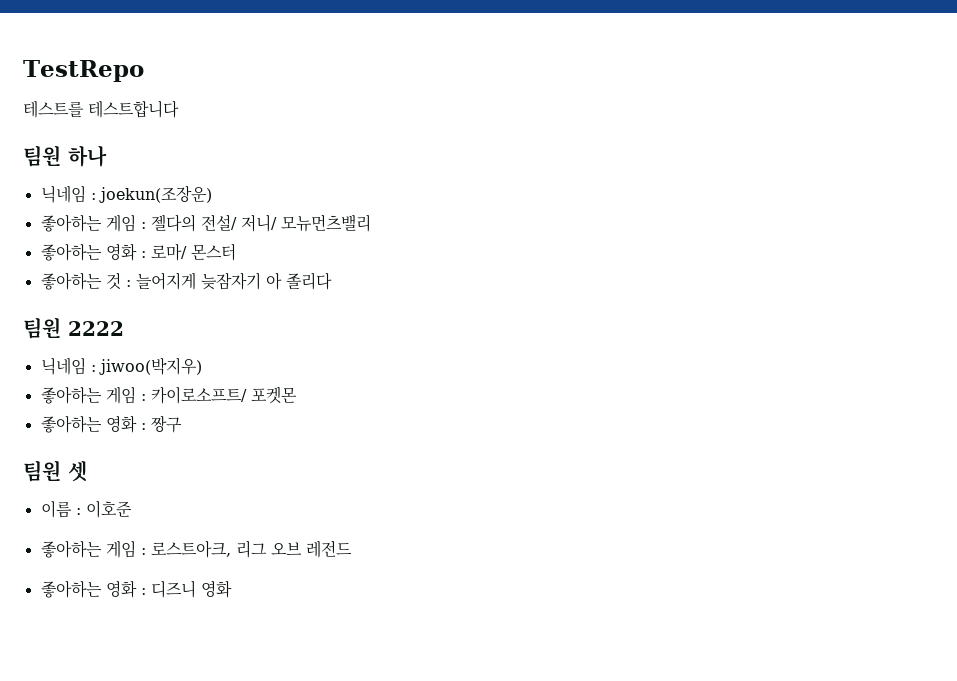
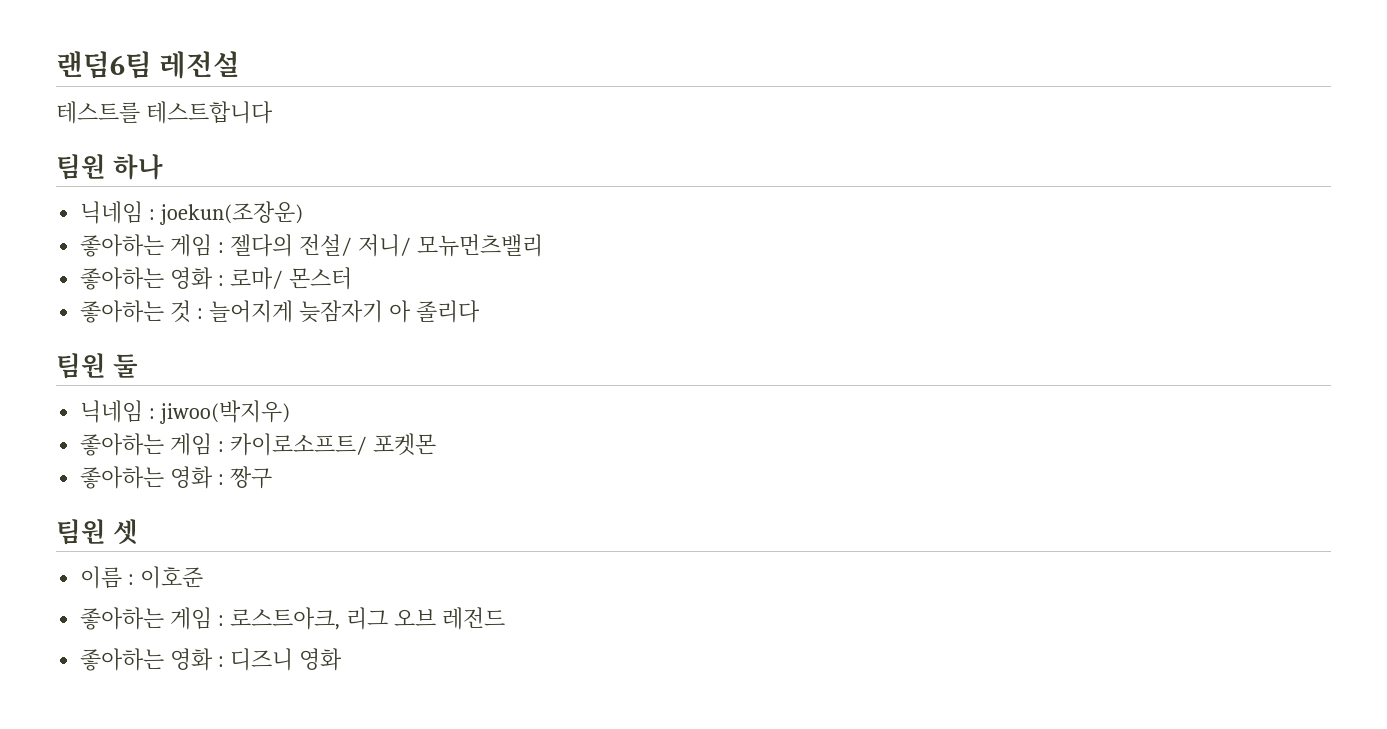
- TestRepo
+ 랜덤6팀 레전설
- 팀원 2222
+ 팀원 둘

